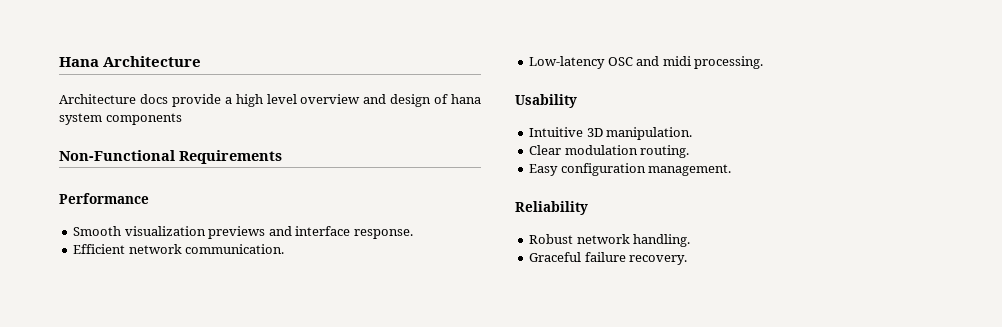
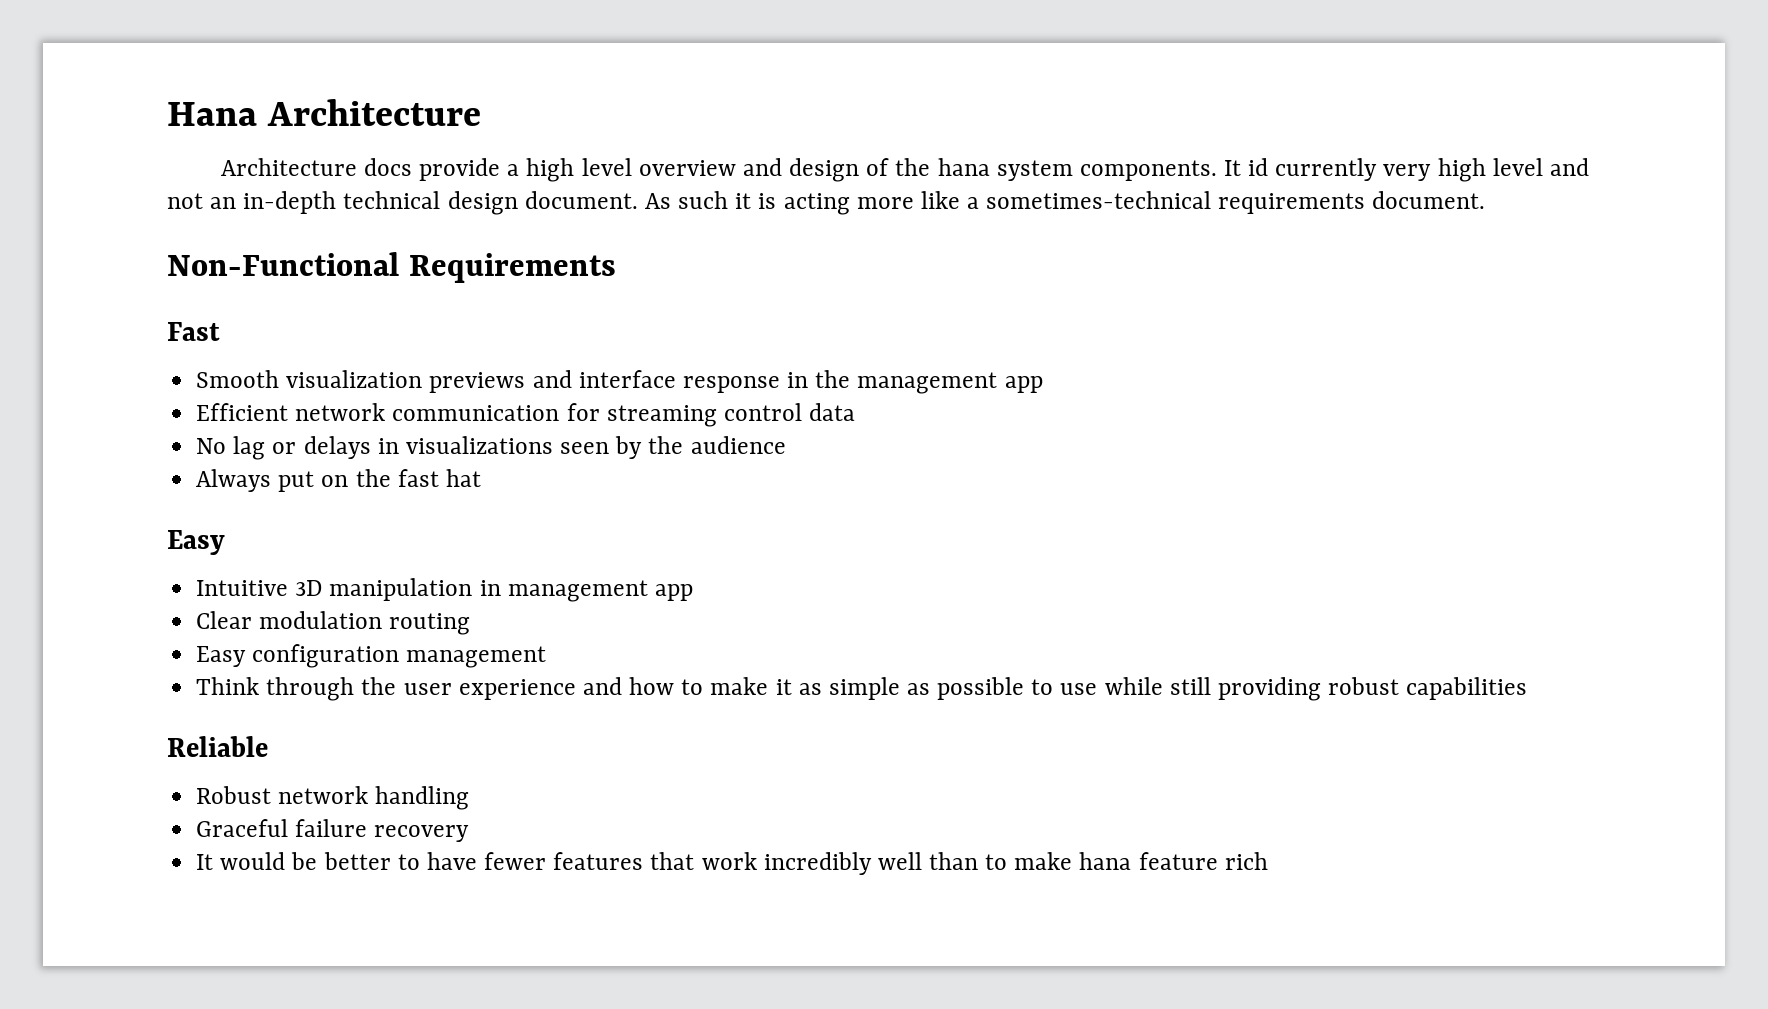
- Architecture docs provide a high level overview and design of hana system components
+ Architecture docs provide a high level overview and design of the hana system components. It id currently very high level and not an in-depth technical design document. As such it is acting more like a sometimes-technical requirements document.
- Performance
+ Fast
- Smooth visualization previews and interface response.
- Efficient network communication.
- Low-latency OSC and midi processing.
- Usability
- Intuitive 3D manipulation.
+ Smooth visualization previews and interface response in the management app
+ Efficient network communication for streaming control data
+ No lag or delays in visualizations seen by the audience
+ Always put on the fast hat
+ Easy
+ Intuitive 3D manipulation in management app
- Clear modulation routing.
+ Clear modulation routing
- Easy configuration management.
- Reliability
+ Easy configuration management
+ Think through the user experience and how to make it as simple as possible to use while still providing robust capabilities
+ Reliable
- Robust network handling.
+ Robust network handling
- Graceful failure recovery.
+ Graceful failure recovery
+ It would be better to have fewer features that work incredibly well than to make hana feature rich

